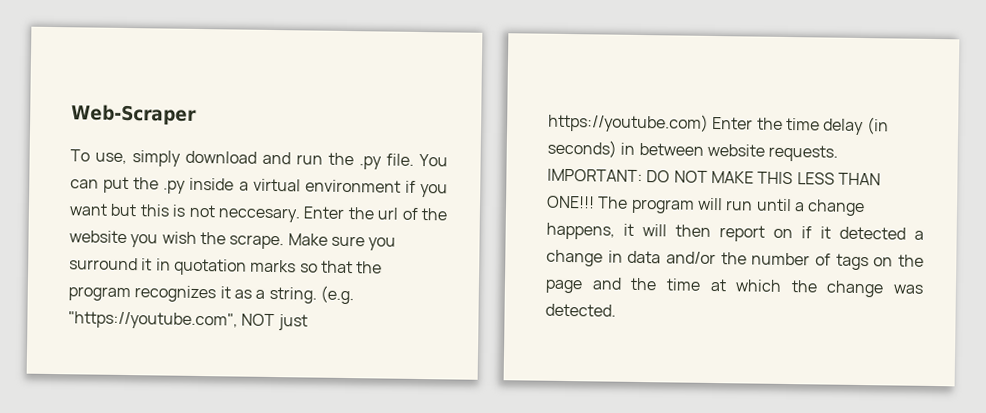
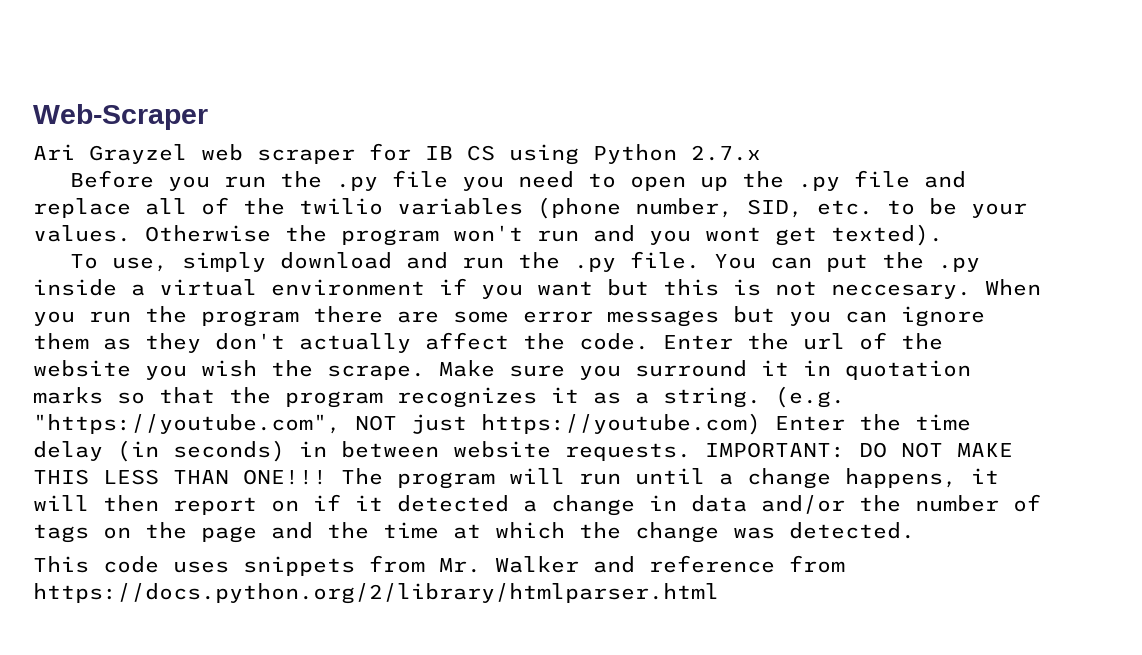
+ Ari Grayzel web scraper for IB CS using Python 2.7.x
+ Before you run the .py file you need to open up the .py file and replace all of the twilio variables (phone number, SID, etc. to be your values. Otherwise the program won't run and you wont get texted).
+ When you run the program there are some error messages but you can ignore them as they don't actually affect the code.
+ This code uses snippets from Mr. Walker and reference from https://docs.python.org/2/library/htmlparser.html

